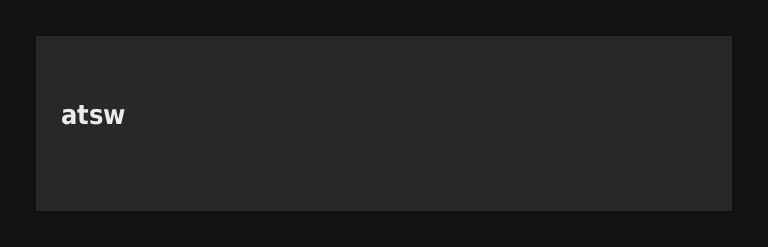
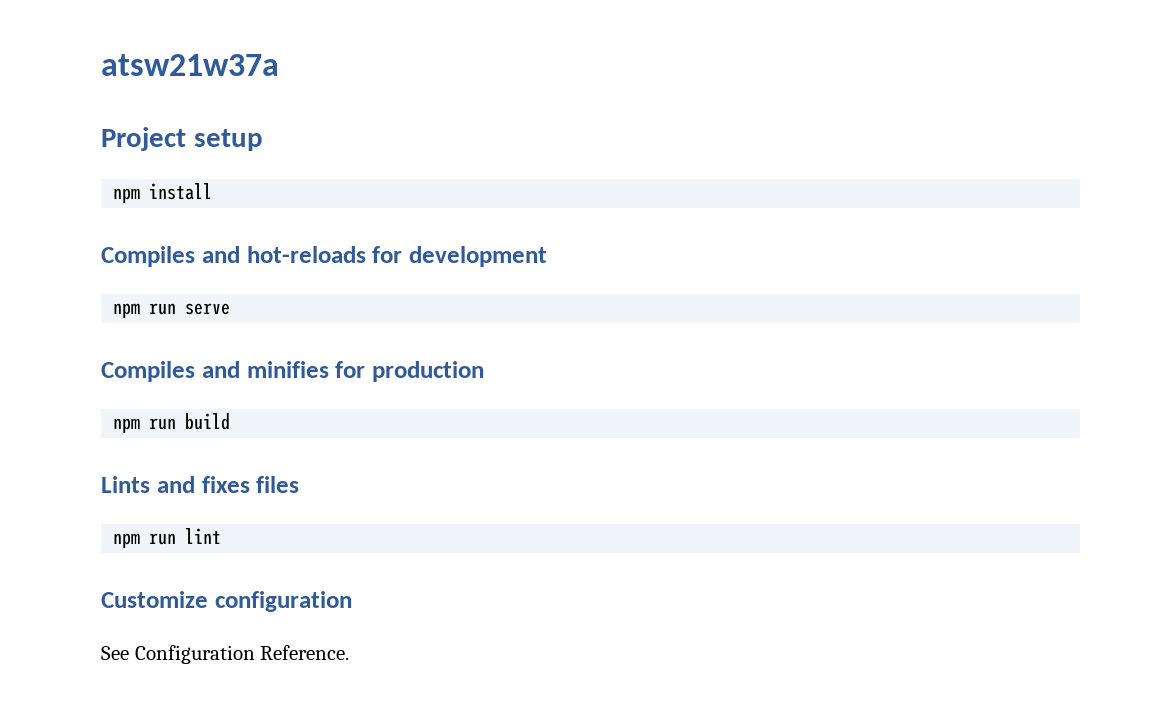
- atsw
+ atsw21w37a
+ Project setup
+ npm install
+ Compiles and hot-reloads for development
+ npm run serve
+ Compiles and minifies for production
+ npm run build
+ Lints and fixes files
+ npm run lint
+ Customize configuration
+ See Configuration Reference.

